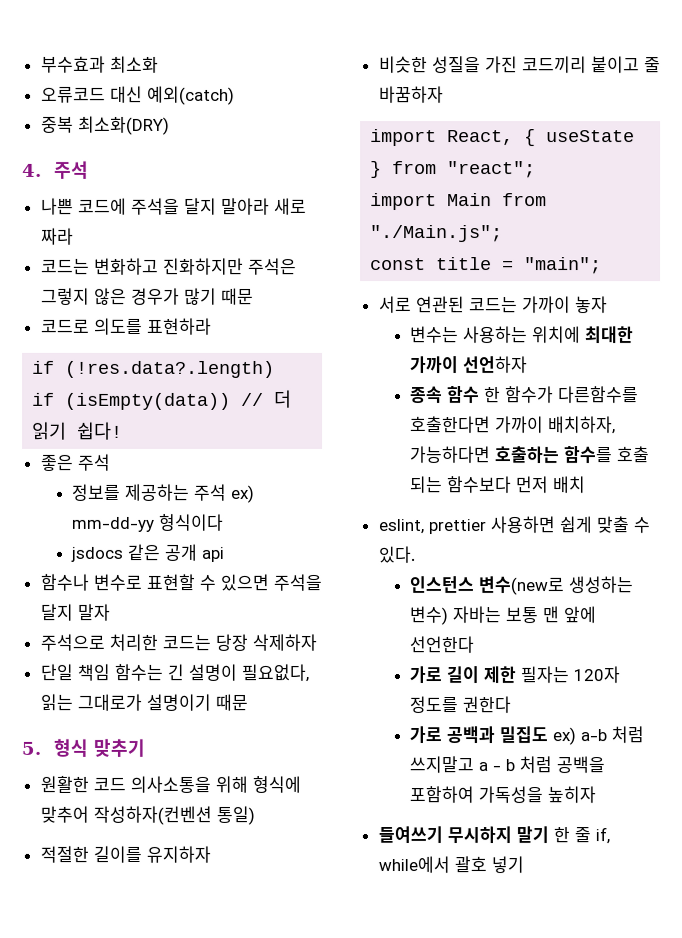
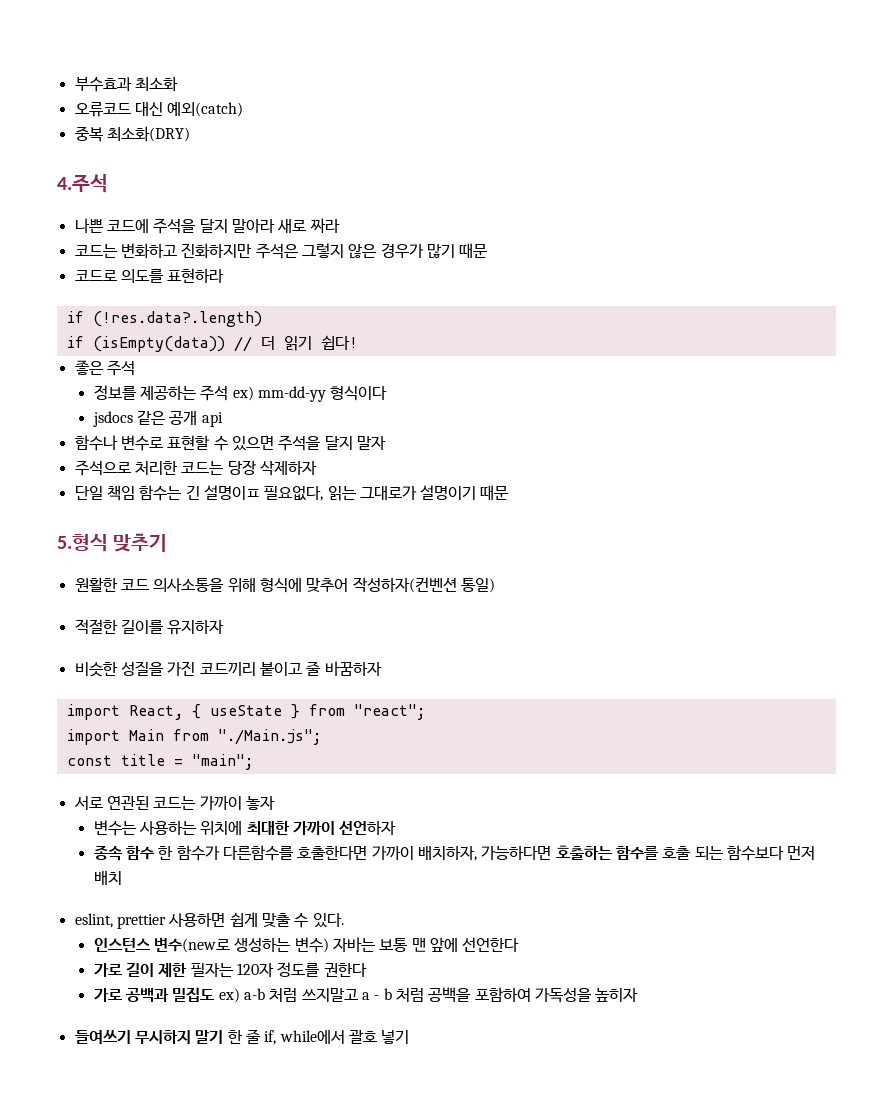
- 4. 주석
+ 4.주석
- 단일 책임 함수는 긴 설명이 필요없다, 읽는 그대로가 설명이기 때문
+ 단일 책임 함수는 긴 설명이ㅍ 필요없다, 읽는 그대로가 설명이기 때문
- 5. 형식 맞추기
+ 5.형식 맞추기

